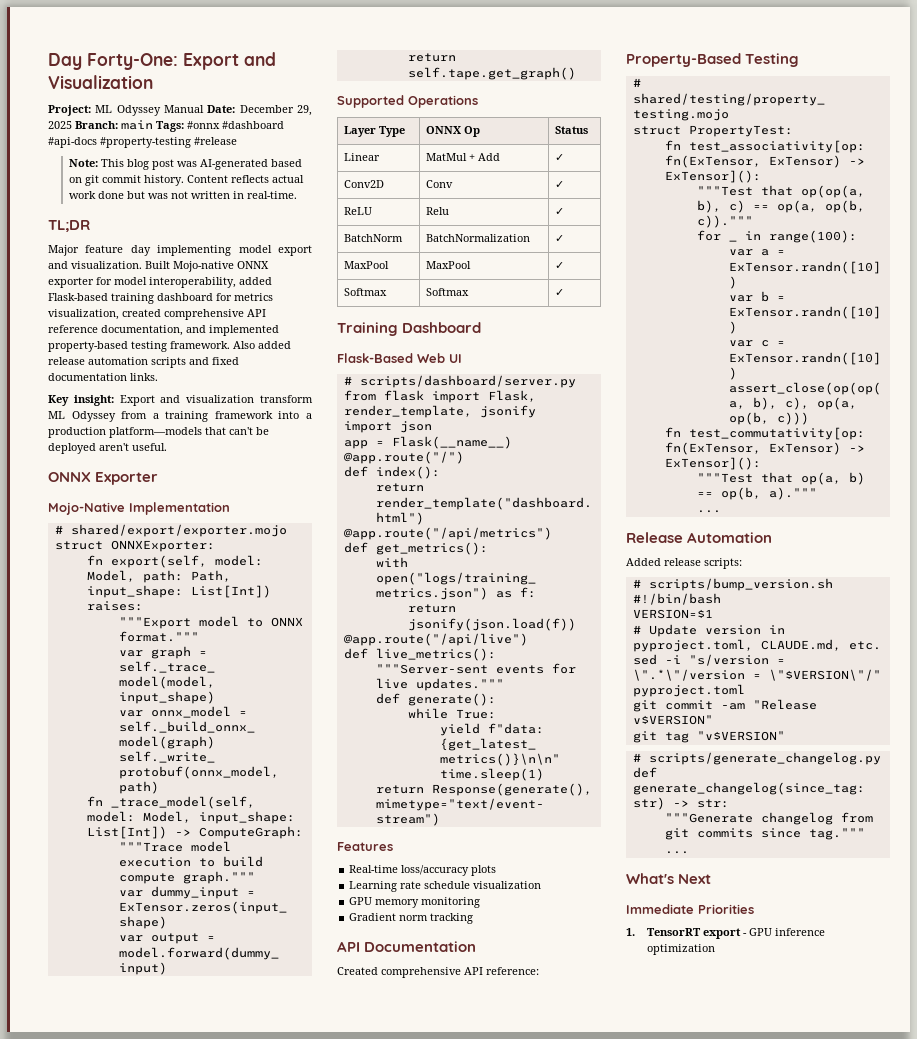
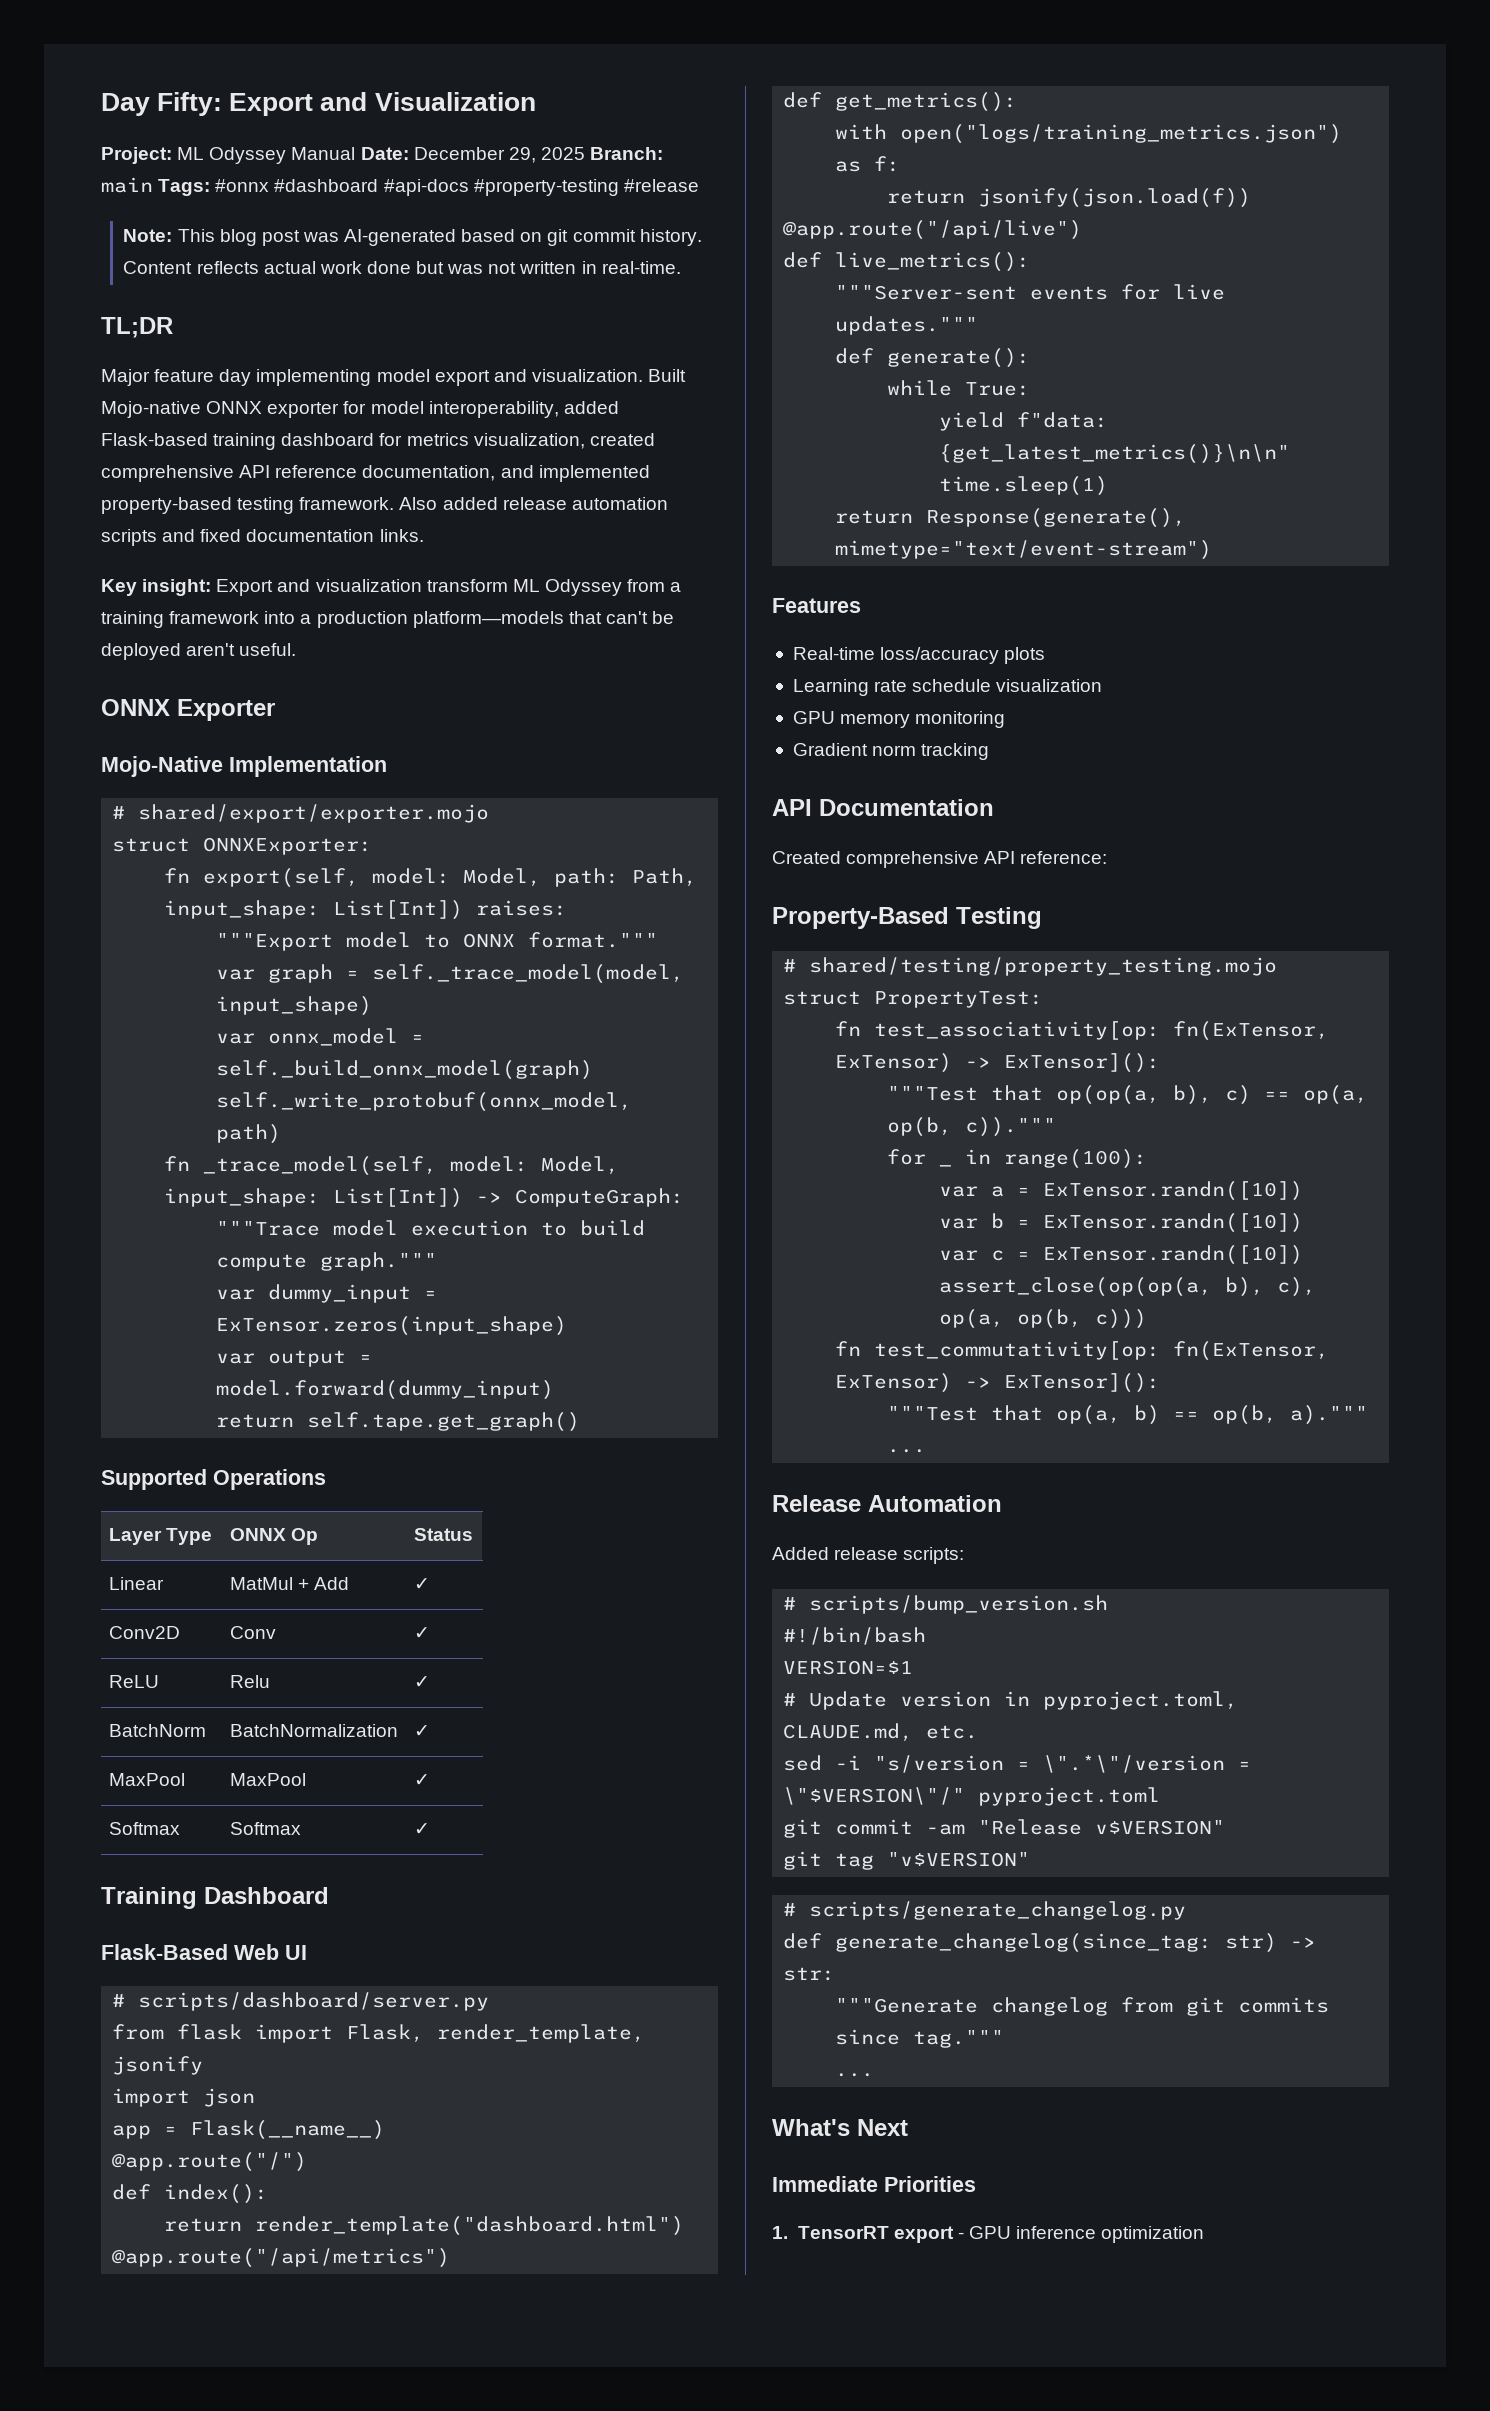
- Day Forty-One: Export and Visualization
+ Day Fifty: Export and Visualization

